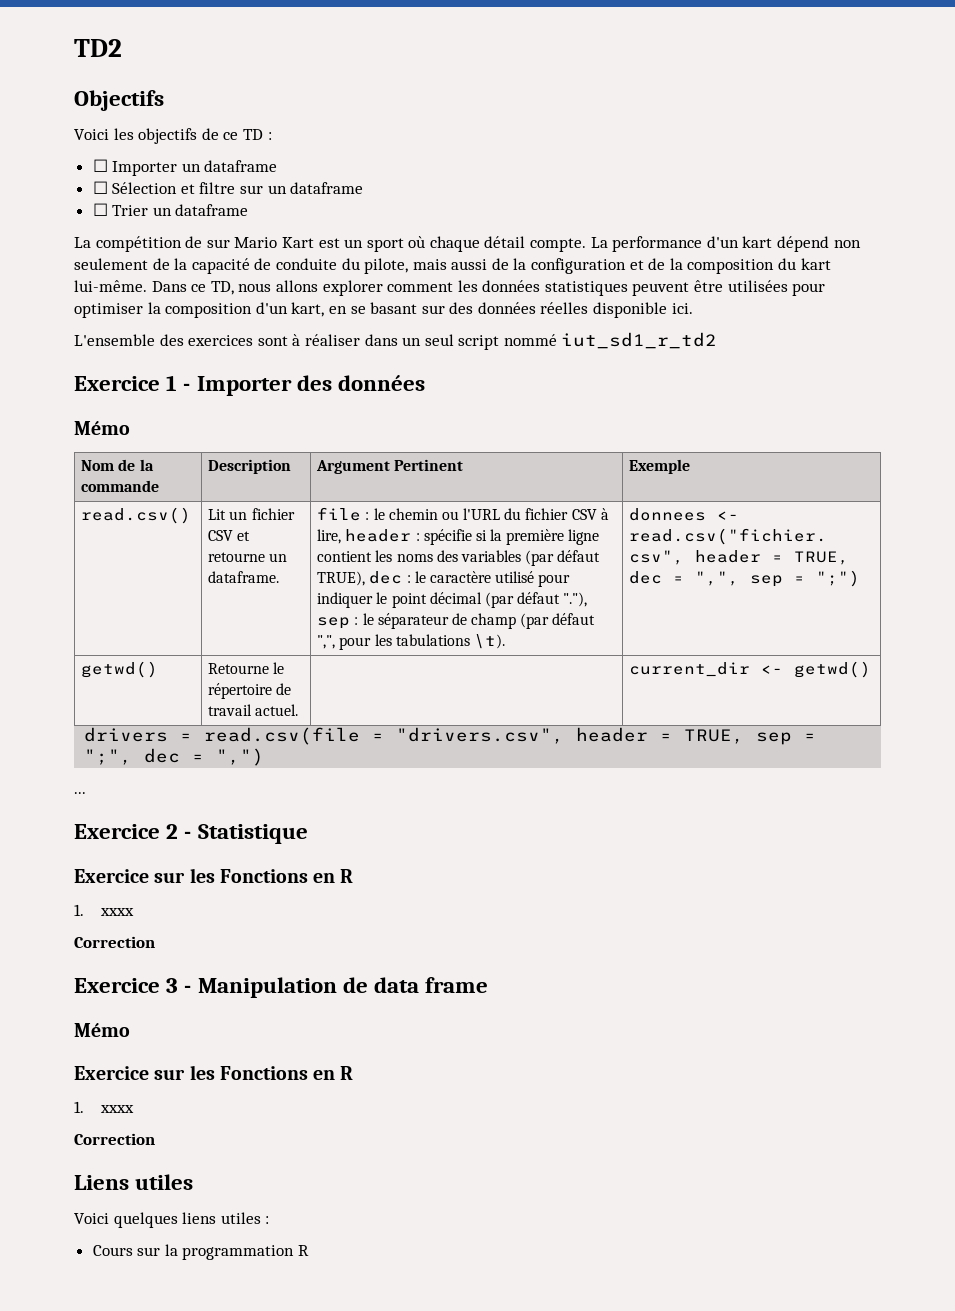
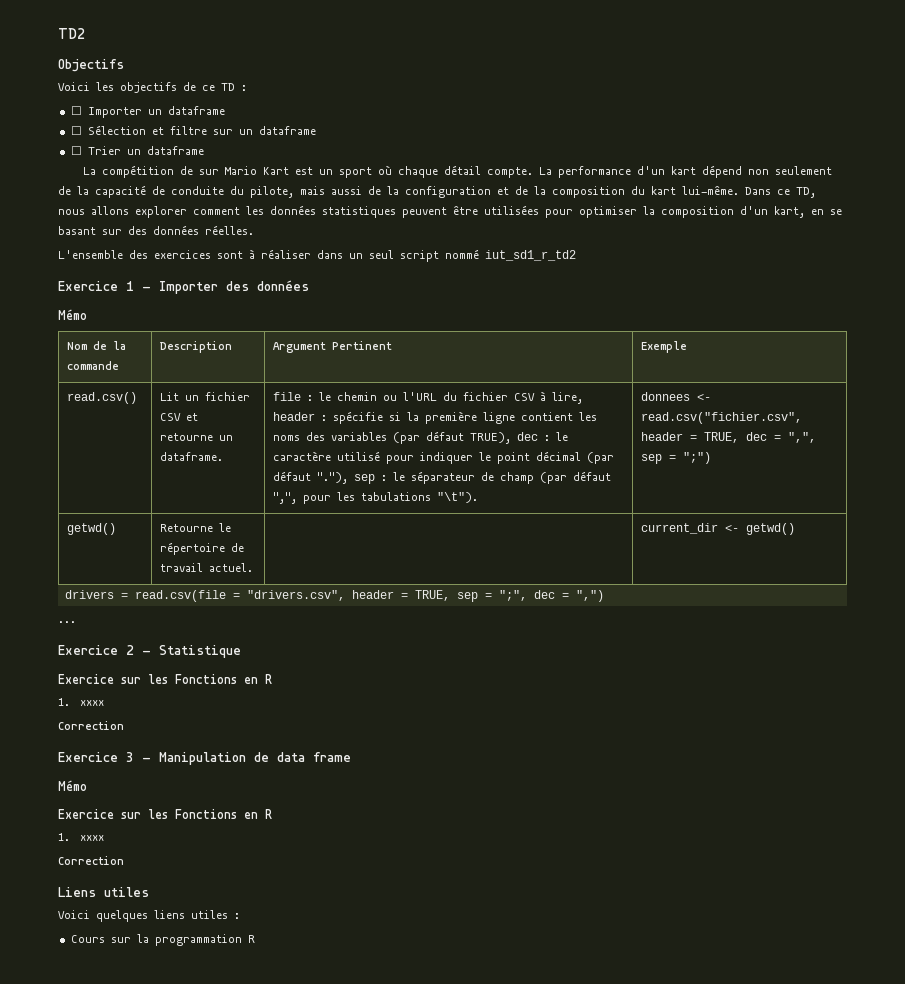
- Dans ce TD, nous allons explorer comment les données statistiques peuvent être utilisées pour optimiser la composition d'un kart, en se basant sur des données réelles disponible ici.
+ Dans ce TD, nous allons explorer comment les données statistiques peuvent être utilisées pour optimiser la composition d'un kart, en se basant sur des données réelles.
- file : le chemin ou l'URL du fichier CSV à lire, header : spécifie si la première ligne contient les noms des variables (par défaut TRUE), dec : le caractère utilisé pour indiquer le point décimal (par défaut "."), sep : le séparateur de champ (par défaut ",", pour les tabulations \t).
+ file : le chemin ou l'URL du fichier CSV à lire, header : spécifie si la première ligne contient les noms des variables (par défaut TRUE), dec : le caractère utilisé pour indiquer le point décimal (par défaut "."), sep : le séparateur de champ (par défaut ",", pour les tabulations "\t").

